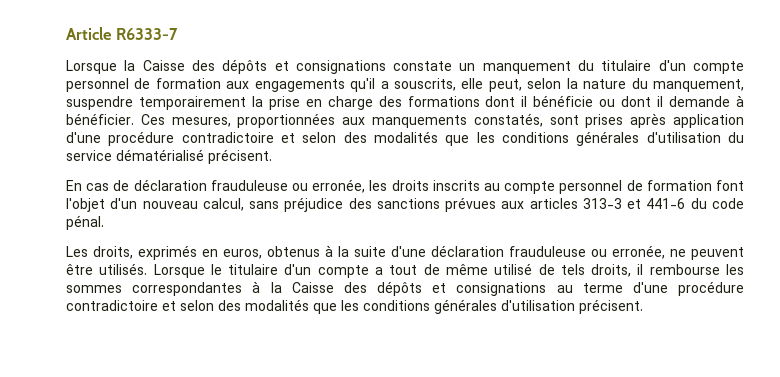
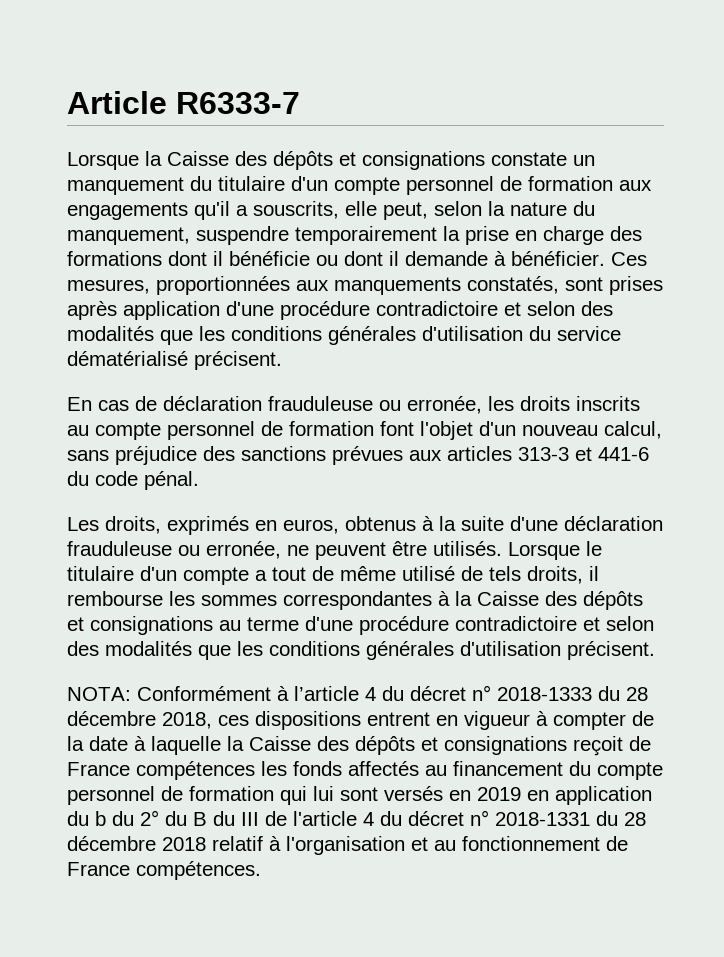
+ NOTA: Conformément à l’article 4 du décret n° 2018-1333 du 28 décembre 2018, ces dispositions entrent en vigueur à compter de la date à laquelle la Caisse des dépôts et consignations reçoit de France compétences les fonds affectés au financement du compte personnel de formation qui lui sont versés en 2019 en application du b du 2° du B du III de l'article 4 du décret n° 2018-1331 du 28 décembre 2018 relatif à l'organisation et au fonctionnement de France compétences.

